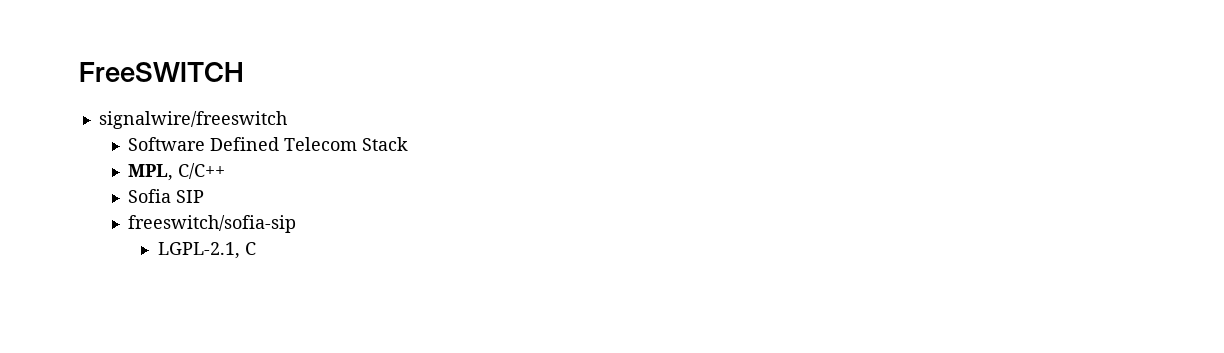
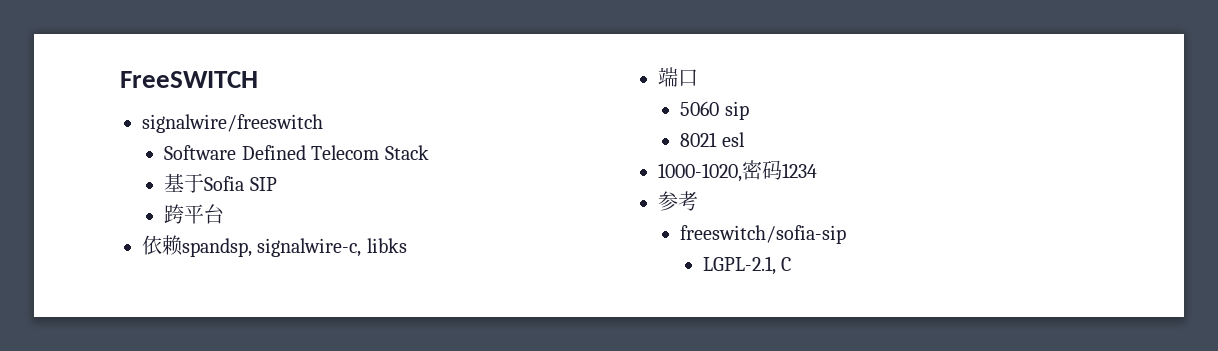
- MPL, C/C++
- Sofia SIP
+ 基于Sofia SIP
+ 跨平台
+ 依赖spandsp, signalwire-c, libks
+ 端口
+ 5060 sip
+ 8021 esl
+ 1000-1020,密码1234
+ 参考

